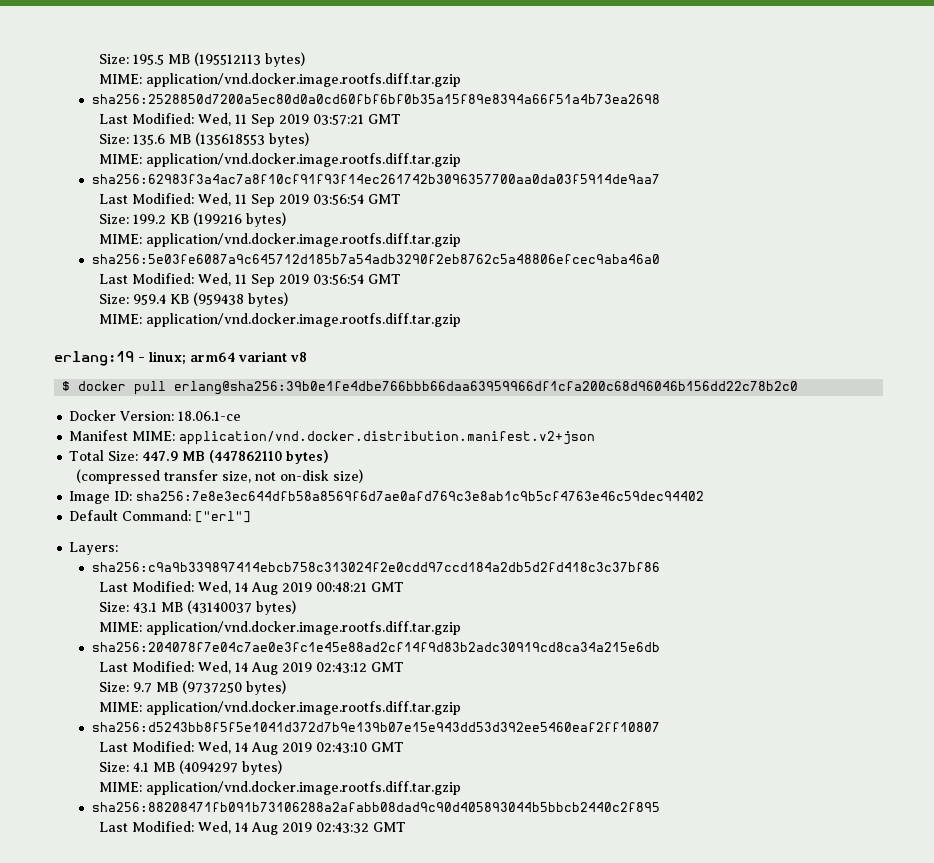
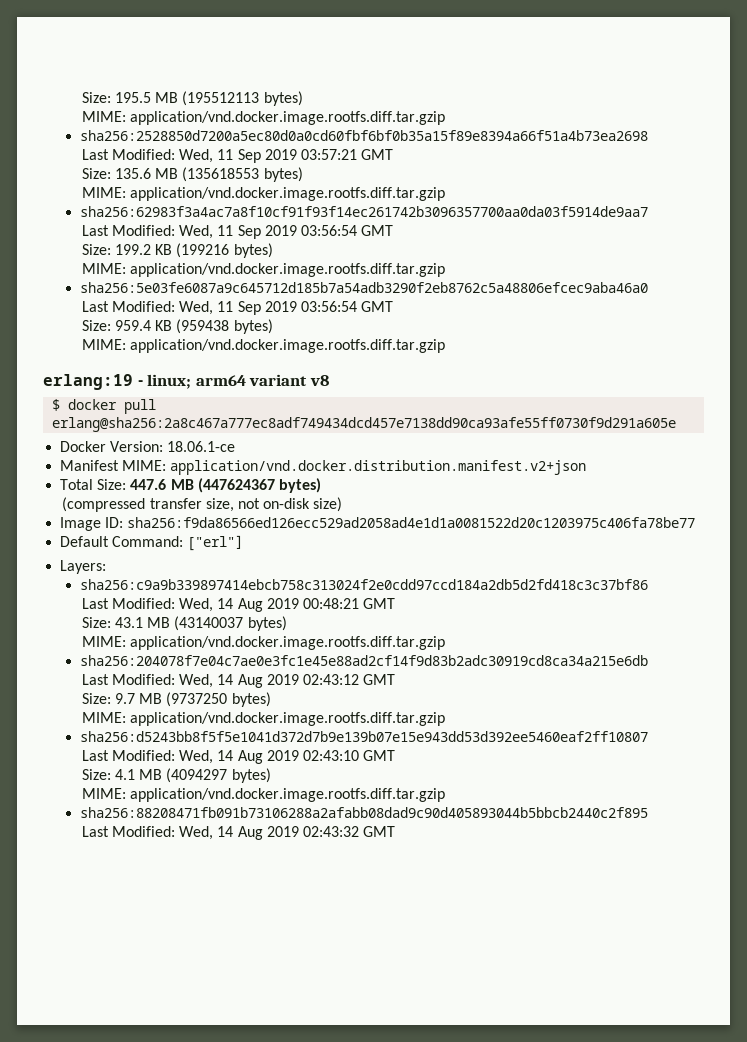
- $ docker pull erlang@sha256:39b0e1fe4dbe766bbb66daa63959966df1cfa200c68d96046b156dd22c78b2c0
+ $ docker pull erlang@sha256:2a8c467a777ec8adf749434dcd457e7138dd90ca93afe55ff0730f9d291a605e
- Total Size: 447.9 MB (447862110 bytes)
+ Total Size: 447.6 MB (447624367 bytes)
- Image ID: sha256:7e8e3ec644dfb58a8569f6d7ae0afd769c3e8ab1c9b5cf4763e46c59dec94402
+ Image ID: sha256:f9da86566ed126ecc529ad2058ad4e1d1a0081522d20c1203975c406fa78be77

